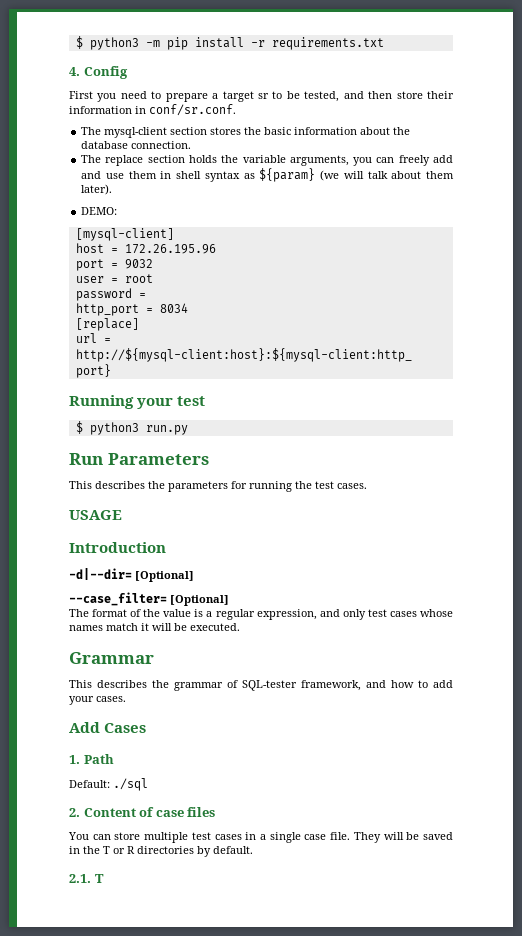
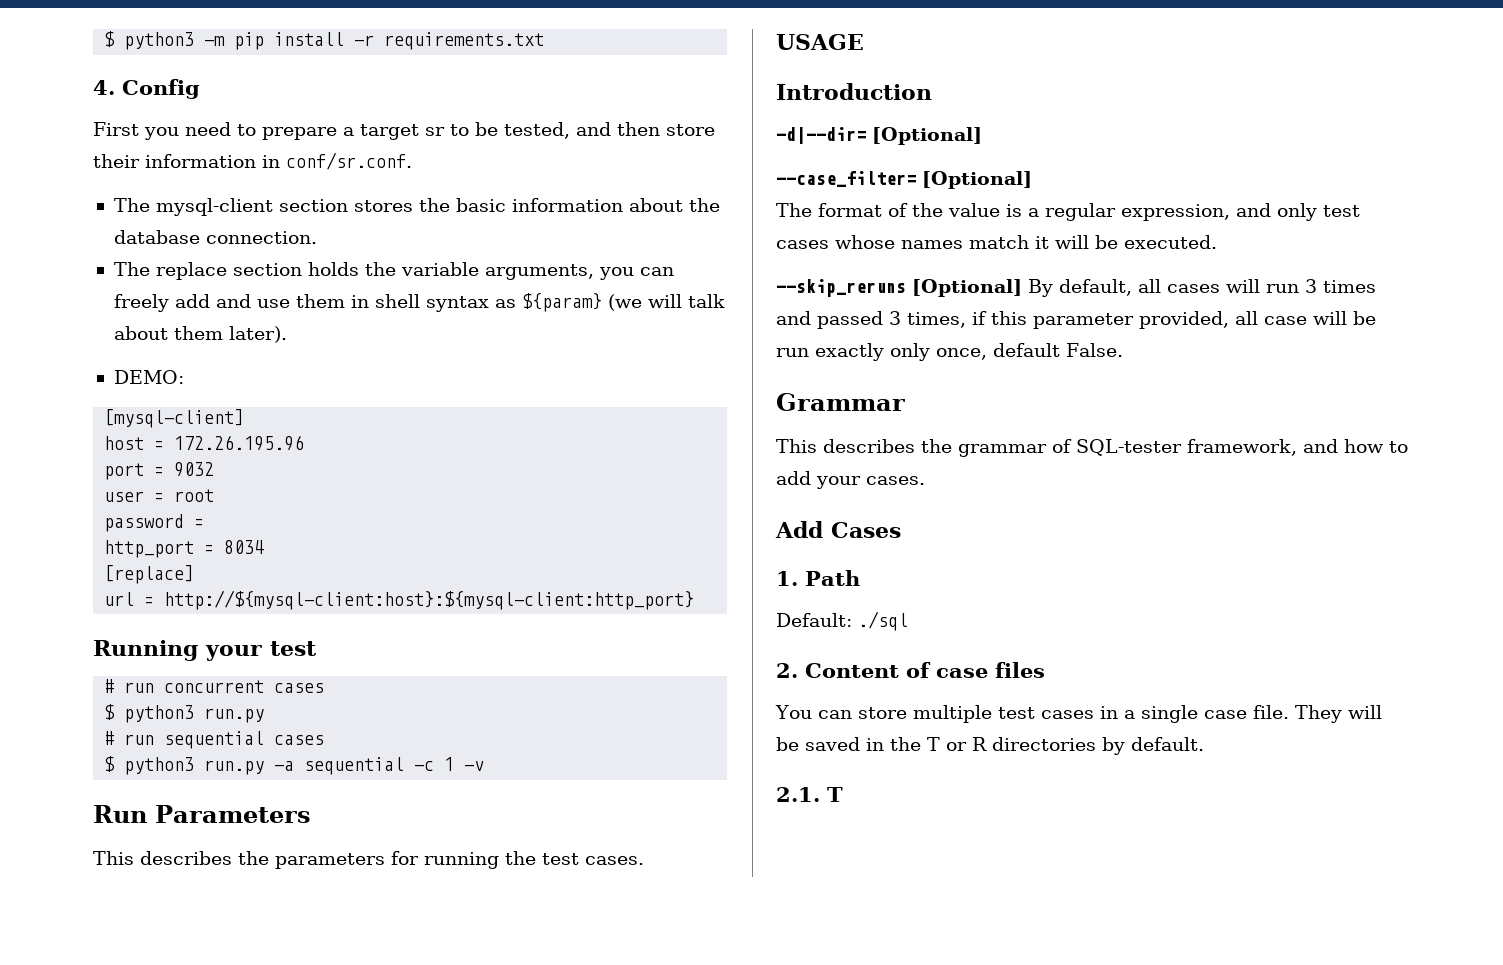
+ # run concurrent cases
  $ python3 run.py
+ # run sequential cases
+ $ python3 run.py -a sequential -c 1 -v
+ --skip_reruns [Optional] By default, all cases will run 3 times and passed 3 times, if this parameter provided, all case will be run exactly only once, default False.

